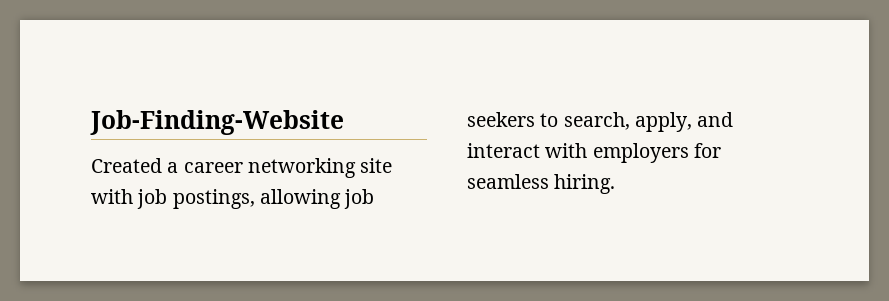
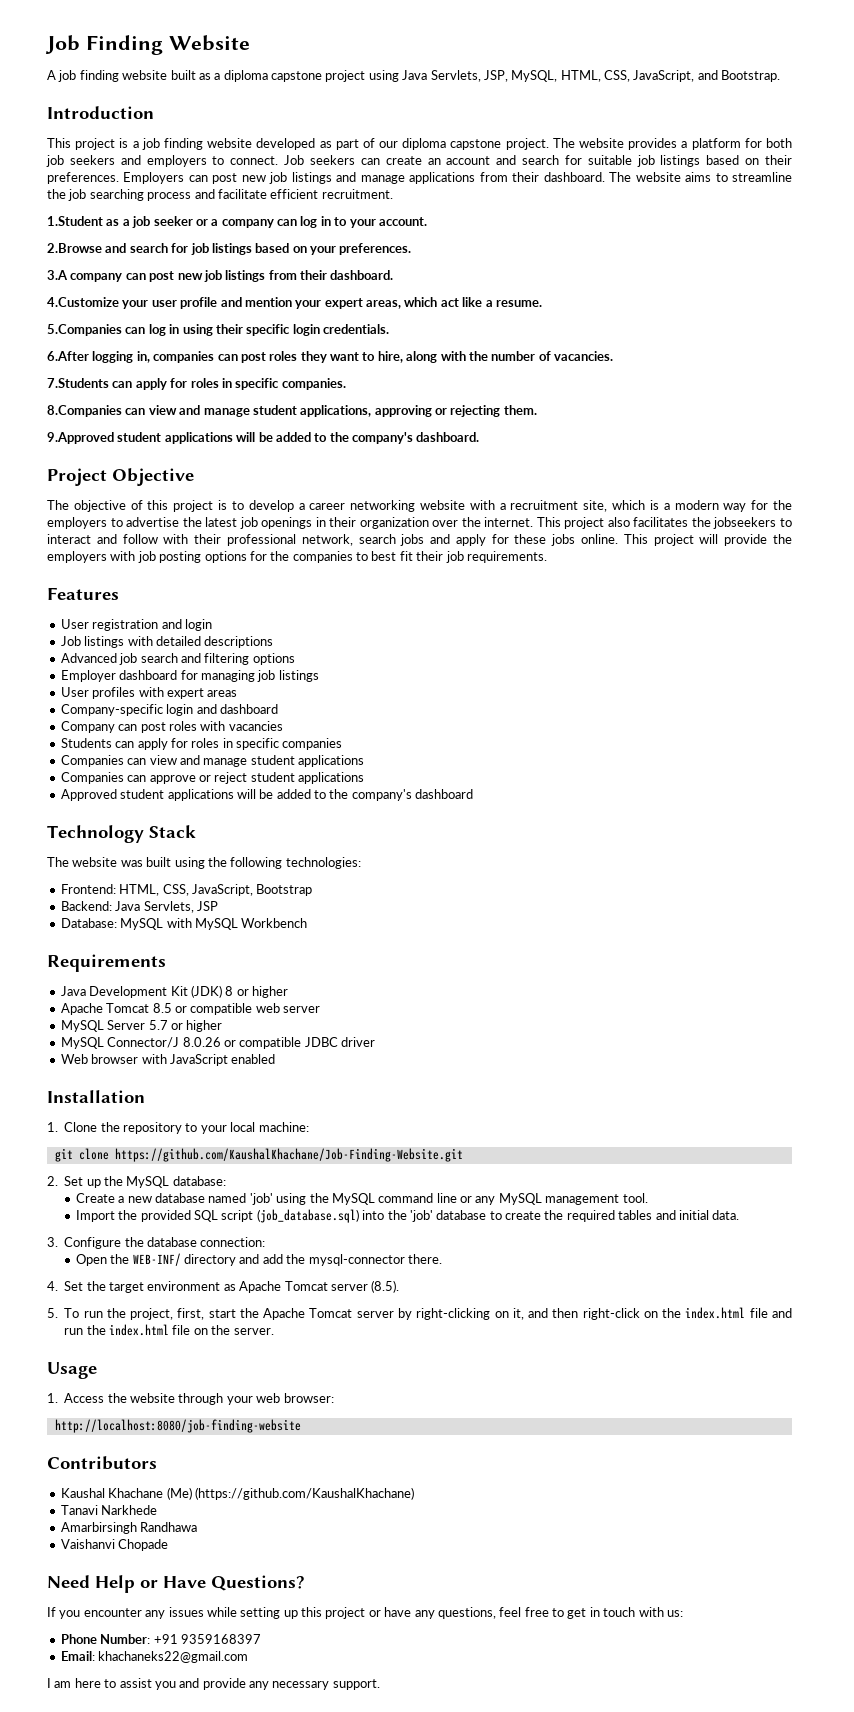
- Job-Finding-Website
- Created a career networking site with job postings, allowing job seekers to search, apply, and interact with employers for seamless hiring.
+ Job Finding Website
+ A job finding website built as a diploma capstone project using Java Servlets, JSP, MySQL, HTML, CSS, JavaScript, and Bootstrap.
+ Introduction
+ This project is a job finding website developed as part of our diploma capstone project. The website provides a platform for both job seekers and employers to connect. Job seekers can create an account and search for suitable job listings based on their preferences. Employers can post new job listings and manage applications from their dashboard. The website aims to streamline the job searching process and facilitate efficient recruitment.
+ 1.Student as a job seeker or a company can log in to your account.
+ 2.Browse and search for job listings based on your preferences.
+ 3.A company can post new job listings from their dashboard.
+ 4.Customize your user profile and mention your expert areas, which act like a resume.
+ 5.Companies can log in using their specific login credentials.
+ 6.After logging in, companies can post roles they want to hire, along with the number of vacancies.
+ 7.Students can apply for roles in specific companies.
+ 8.Companies can view and manage student applications, approving or rejecting them.
+ 9.Approved student applications will be added to the company's dashboard.
+ Project Objective
+ The objective of this project is to develop a career networking website with a recruitment site, which is a modern way for the employers to advertise the latest job openings in their organization over the internet. This project also facilitates the jobseekers to interact and follow with their professional network, search jobs and apply for these jobs online. This project will provide the employers with job posting options for the companies to best fit their job requirements.
+ Features
+ User registration and login
+ Job listings with detailed descriptions
+ Advanced job search and filtering options
+ Employer dashboard for managing job listings
+ User profiles with expert areas
+ Company-specific login and dashboard
+ Company can post roles with vacancies
+ Students can apply for roles in specific companies
+ Companies can view and manage student applications
+ Companies can approve or reject student applications
+ Approved student applications will be added to the company's dashboard
+ Technology Stack
+ The website was built using the following technologies:
+ Frontend: HTML, CSS, JavaScript, Bootstrap
+ Backend: Java Servlets, JSP
+ Database: MySQL with MySQL Workbench
+ Requirements
+ Java Development Kit (JDK) 8 or higher
+ Apache Tomcat 8.5 or compatible web server
+ MySQL Server 5.7 or higher
+ MySQL Connector/J 8.0.26 or compatible JDBC driver
+ Web browser with JavaScript enabled
+ Installation
+ 1. Clone the repository to your local machine:
+ git clone https://github.com/KaushalKhachane/Job-Finding-Website.git
+ 2. Set up the MySQL database:
+ Create a new database named 'job' using the MySQL command line or any MySQL management tool.
+ Import the provided SQL script (job_database.sql) into the 'job' database to create the required tables and initial data.
+ 3. Configure the database connection:
+ Open the WEB-INF/ directory and add the mysql-connector there.
+ 4. Set the target environment as Apache Tomcat server (8.5).
+ 5. To run the project, first, start the Apache Tomcat server by right-clicking on it, and then right-click on the index.html file and run the index.html file on the server.
+ Usage
+ 1. Access the website through your web browser:
+ http://localhost:8080/job-finding-website
+ Contributors
+ Kaushal Khachane (Me) (https://github.com/KaushalKhachane)
+ Tanavi Narkhede
+ Amarbirsingh Randhawa
+ Vaishanvi Chopade
+ Need Help or Have Questions?
+ If you encounter any issues while setting up this project or have any questions, feel free to get in touch with us:
+ Phone Number: +91 9359168397
+ Email: khachaneks22@gmail.com
+ I am here to assist you and provide any necessary support.

